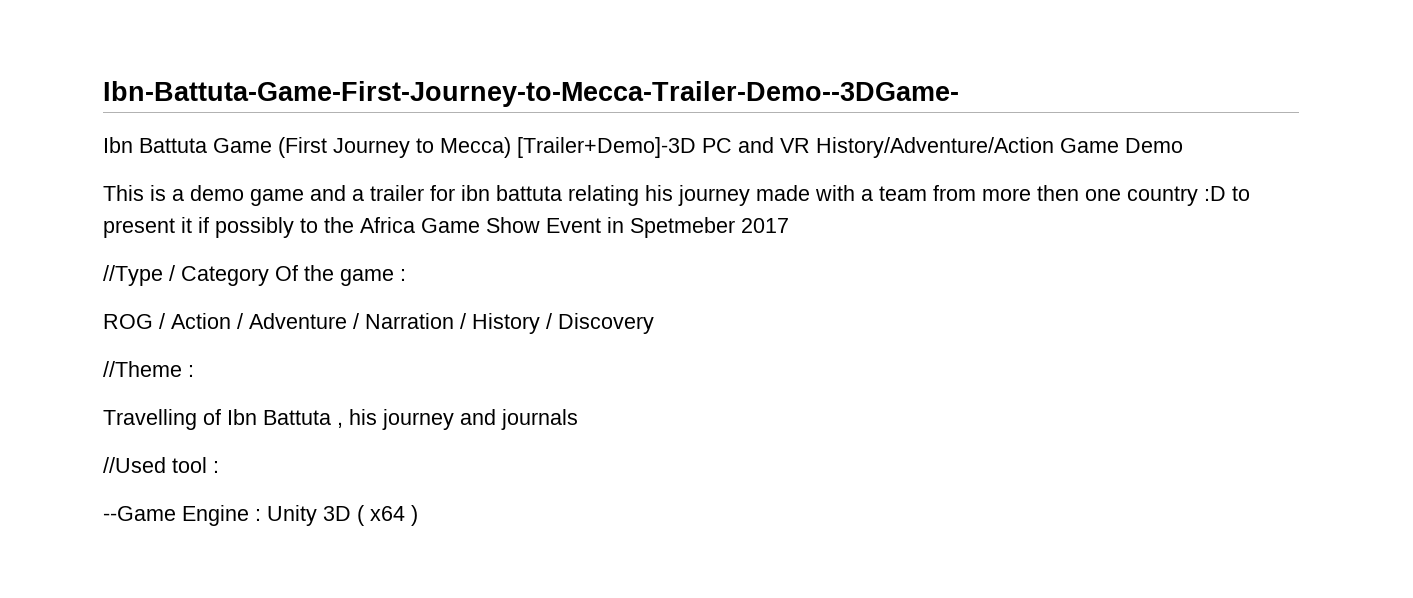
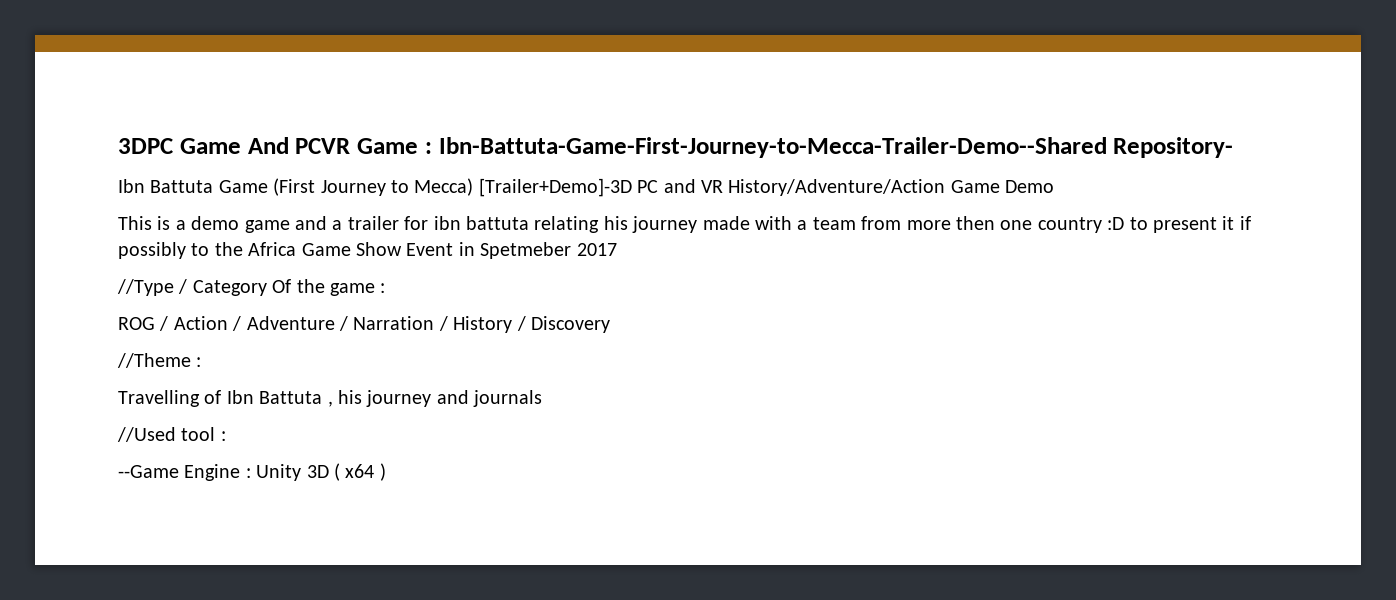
- Ibn-Battuta-Game-First-Journey-to-Mecca-Trailer-Demo--3DGame-
+ 3DPC Game And PCVR Game : Ibn-Battuta-Game-First-Journey-to-Mecca-Trailer-Demo--Shared Repository-

